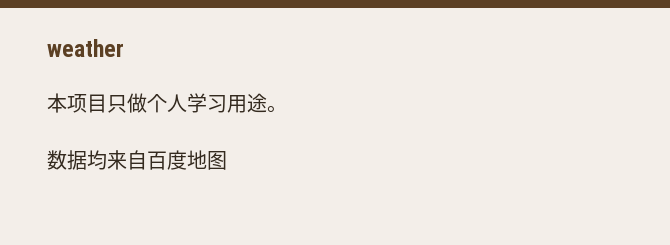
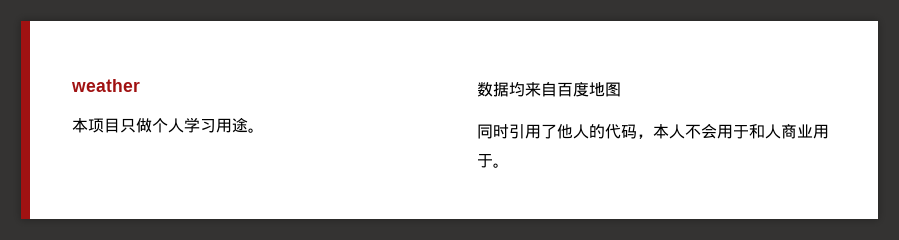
+ 同时引用了他人的代码，本人不会用于和人商业用于。

